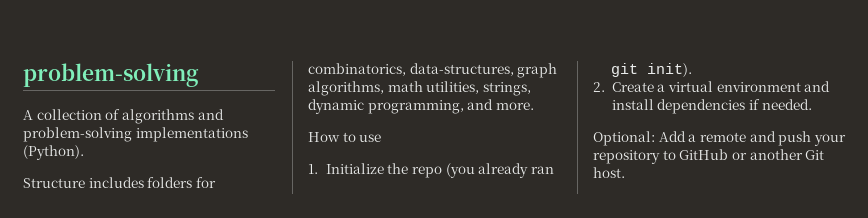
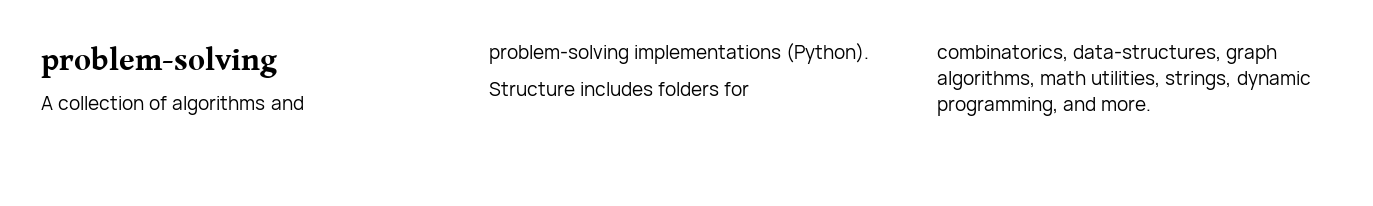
- How to use
- 1. Initialize the repo (you already ran git init).
- 2. Create a virtual environment and install dependencies if needed.
- Optional: Add a remote and push your repository to GitHub or another Git host.

